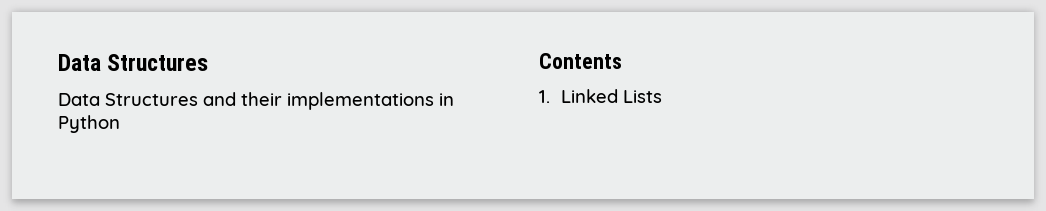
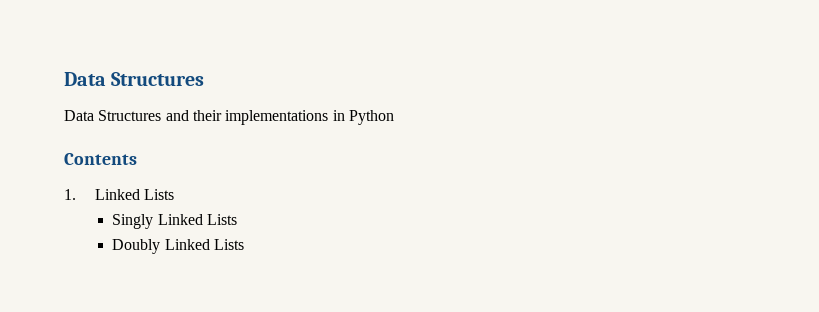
+ Singly Linked Lists
+ Doubly Linked Lists

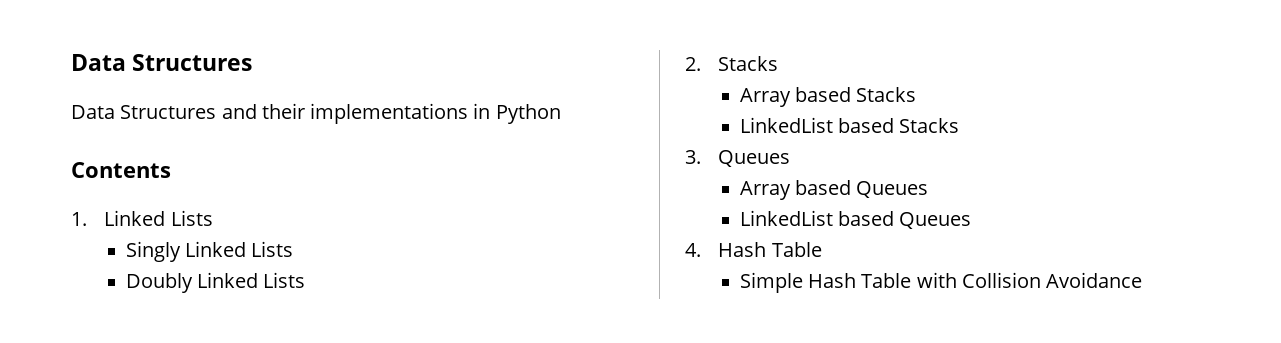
+ 2. Stacks
+ Array based Stacks
+ LinkedList based Stacks
+ 3. Queues
+ Array based Queues
+ LinkedList based Queues
+ 4. Hash Table
+ Simple Hash Table with Collision Avoidance

